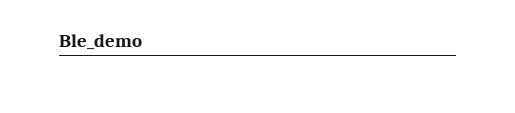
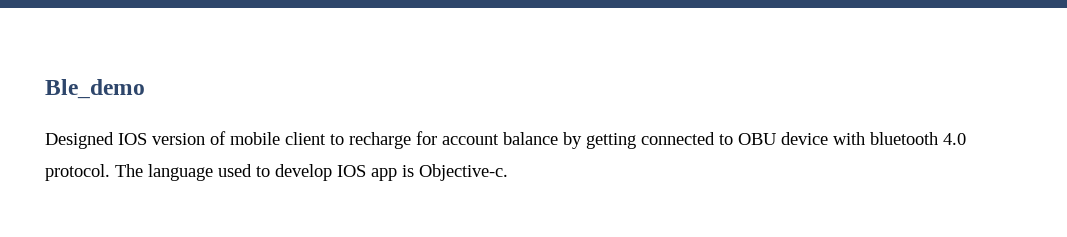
+ Designed IOS version of mobile client to recharge for account balance by getting connected to OBU device with bluetooth 4.0 protocol. The language used to develop IOS app is Objective-c.

